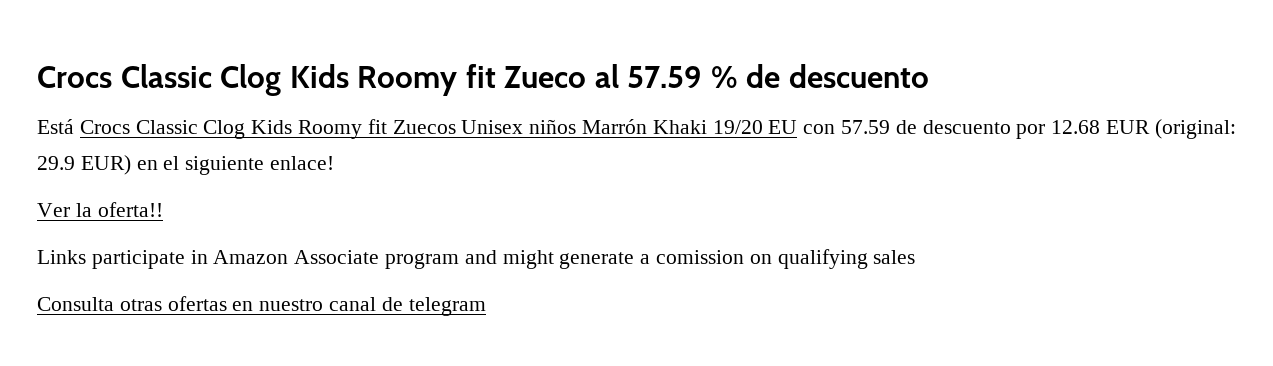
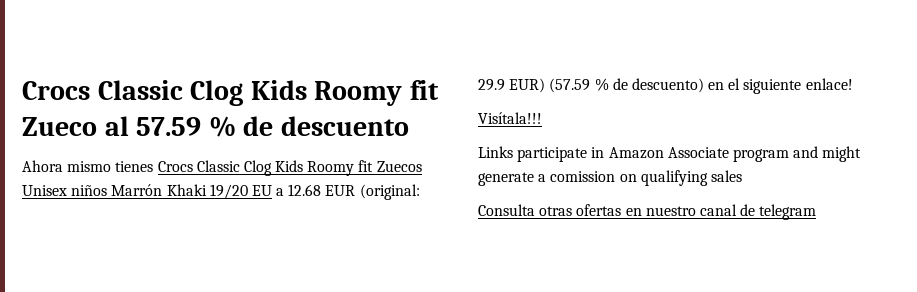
- Está Crocs Classic Clog Kids Roomy fit Zuecos Unisex niños Marrón Khaki 19/20 EU con 57.59 de descuento por 12.68 EUR (original: 29.9 EUR) en el siguiente enlace!
+ Ahora mismo tienes Crocs Classic Clog Kids Roomy fit Zuecos Unisex niños Marrón Khaki 19/20 EU a 12.68 EUR (original: 29.9 EUR) (57.59 % de descuento) en el siguiente enlace!
- Ver la oferta!!
+ Visítala!!!

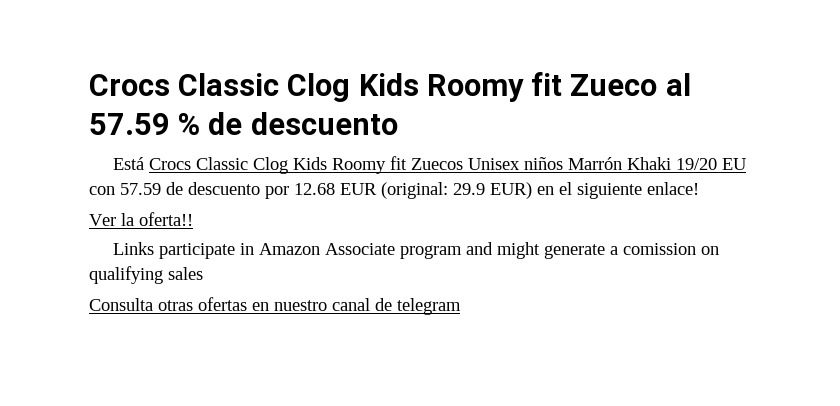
- Ahora mismo tienes Crocs Classic Clog Kids Roomy fit Zuecos Unisex niños Marrón Khaki 19/20 EU a 12.68 EUR (original: 29.9 EUR) (57.59 % de descuento) en el siguiente enlace!
+ Está Crocs Classic Clog Kids Roomy fit Zuecos Unisex niños Marrón Khaki 19/20 EU con 57.59 de descuento por 12.68 EUR (original: 29.9 EUR) en el siguiente enlace!
- Visítala!!!
+ Ver la oferta!!

